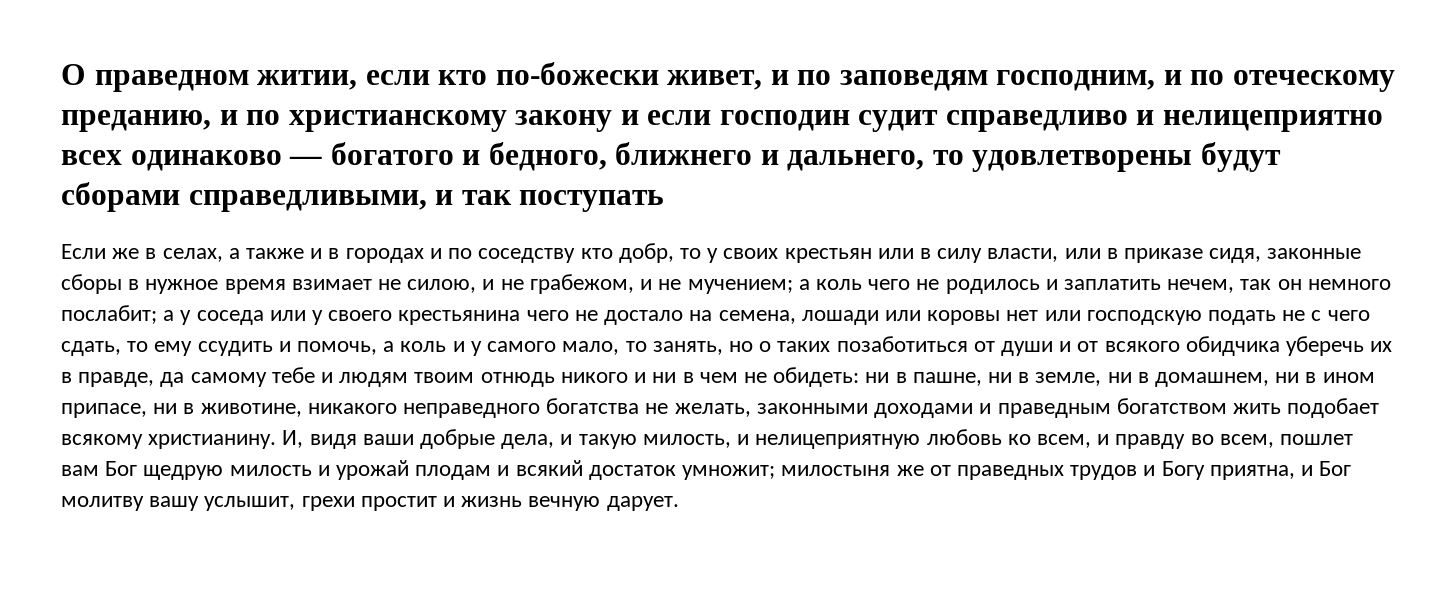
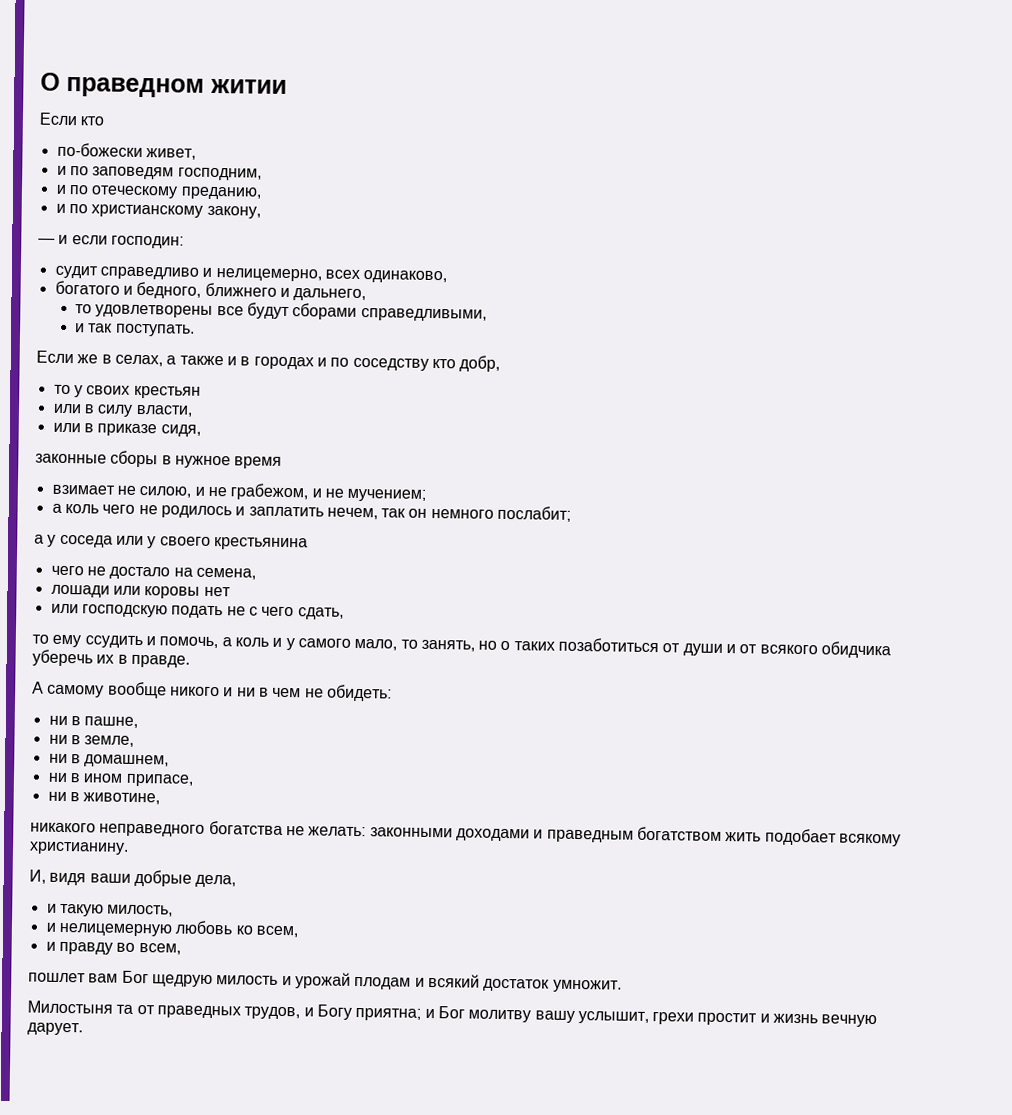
- О праведном житии, если кто по-божески живет, и по заповедям господним, и по отеческому преданию, и по христианскому закону и если господин судит справедливо и нелицеприятно всех одинаково — богатого и бедного, ближнего и дальнего, то удовлетворены будут сборами справедливыми, и так поступать
+ О праведном житии
+ Если кто
+ по-божески живет,
+ и по заповедям господним,
+ и по отеческому преданию,
+ и по христианскому закону,
+ — и если господин:
+ судит справедливо и нелицемерно, всех одинаково,
+ богатого и бедного, ближнего и дальнего,
+ то удовлетворены все будут сборами справедливыми,
+ и так поступать.
- Если же в селах, а также и в городах и по соседству кто добр, то у своих крестьян или в силу власти, или в приказе сидя, законные сборы в нужное время взимает не силою, и не грабежом, и не мучением; а коль чего не родилось и заплатить нечем, так он немного послабит; а у соседа или у своего крестьянина чего не достало на семена, лошади или коровы нет или господскую подать не с чего сдать, то ему ссудить и помочь, а коль и у самого мало, то занять, но о таких позаботиться от души и от всякого обидчика уберечь их в правде, да самому тебе и людям твоим отнюдь никого и ни в чем не обидеть: ни в пашне, ни в земле, ни в домашнем, ни в ином припасе, ни в животине, никакого неправедного богатства не желать, законными доходами и праведным богатством жить подобает всякому христианину. И, видя ваши добрые дела, и такую милость, и нелицеприятную любовь ко всем, и правду во всем, пошлет вам Бог щедрую милость и урожай плодам и всякий достаток умножит; милостыня же от праведных трудов и Богу приятна, и Бог молитву вашу услышит, грехи простит и жизнь вечную дарует.
+ Если же в селах, а также и в городах и по соседству кто добр,
+ то у своих крестьян
+ или в силу власти,
+ или в приказе сидя,
+ законные сборы в нужное время
+ взимает не силою, и не грабежом, и не мучением;
+ а коль чего не родилось и заплатить нечем, так он немного послабит;
+ а у соседа или у своего крестьянина
+ чего не достало на семена,
+ лошади или коровы нет
+ или господскую подать не с чего сдать,
+ то ему ссудить и помочь, а коль и у самого мало, то занять, но о таких позаботиться от души и от всякого обидчика уберечь их в правде.
+ А самому вообще никого и ни в чем не обидеть:
+ ни в пашне,
+ ни в земле,
+ ни в домашнем,
+ ни в ином припасе,
+ ни в животине,
+ никакого неправедного богатства не желать: законными доходами и праведным богатством жить подобает всякому христианину.
+ И, видя ваши добрые дела,
+ и такую милость,
+ и нелицемерную любовь ко всем,
+ и правду во всем,
+ пошлет вам Бог щедрую милость и урожай плодам и всякий достаток умножит.
+ Милостыня та от праведных трудов, и Богу приятна; и Бог молитву вашу услышит, грехи простит и жизнь вечную дарует.

